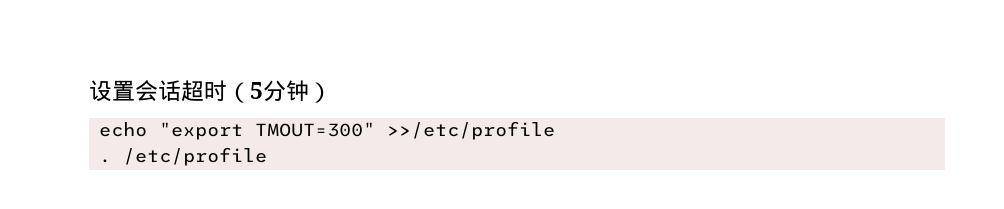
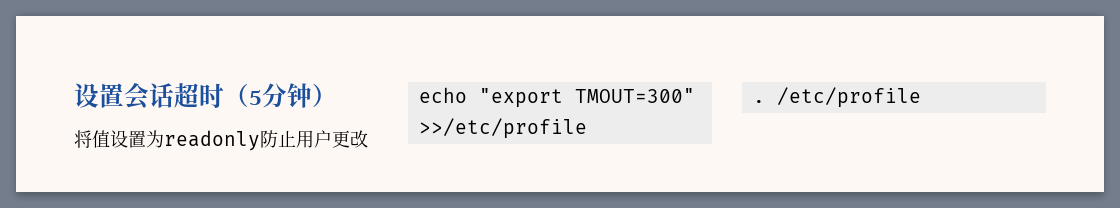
+ 将值设置为readonly防止用户更改

